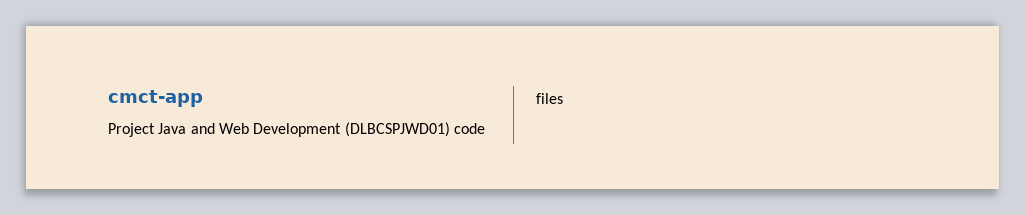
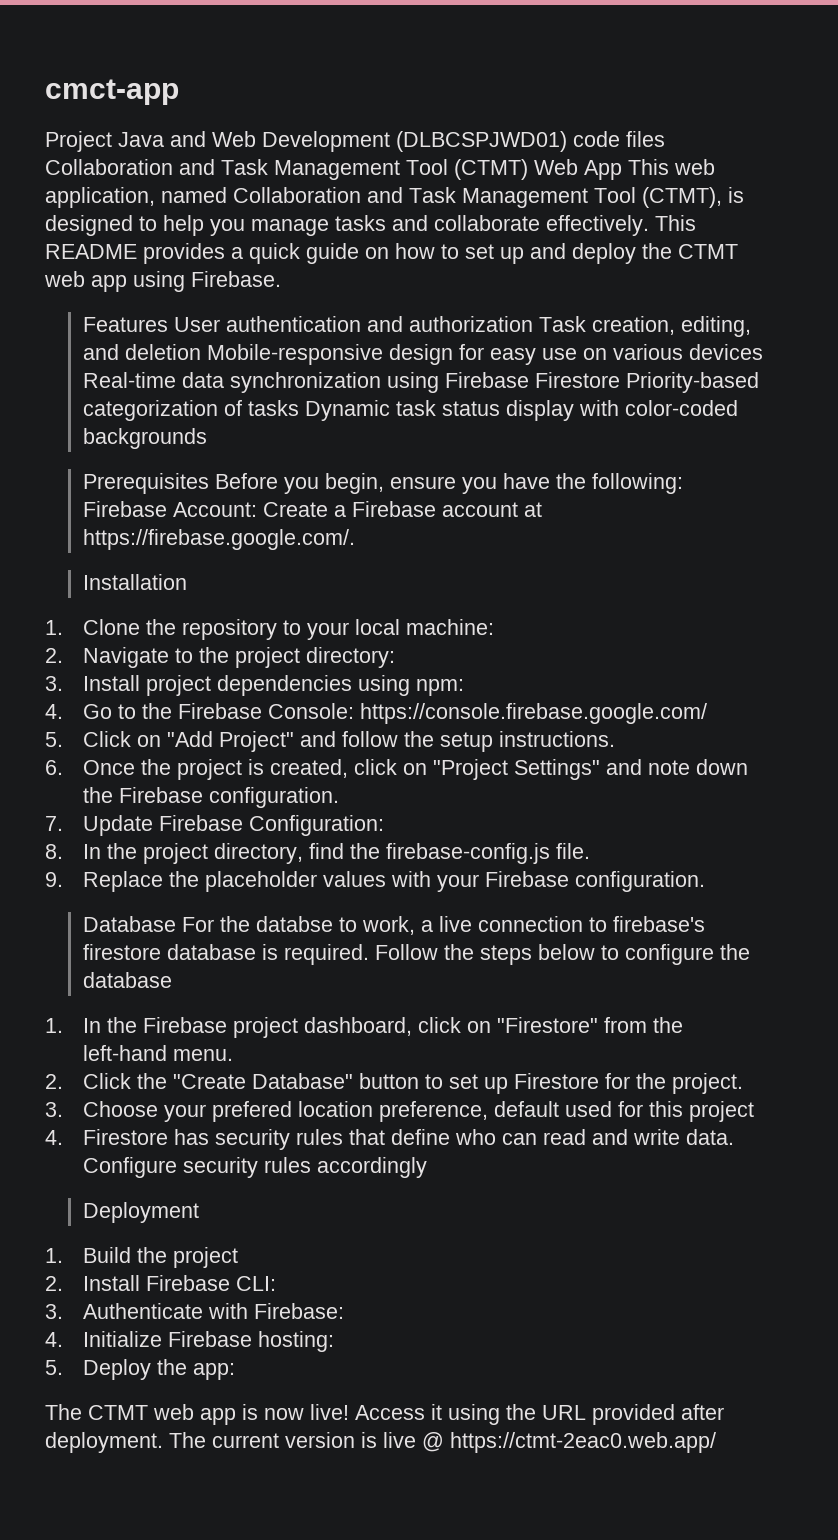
- Project Java and Web Development (DLBCSPJWD01) code files
+ Project Java and Web Development (DLBCSPJWD01) code files Collaboration and Task Management Tool (CTMT) Web App This web application, named Collaboration and Task Management Tool (CTMT), is designed to help you manage tasks and collaborate effectively. This README provides a quick guide on how to set up and deploy the CTMT web app using Firebase.
+ Features User authentication and authorization Task creation, editing, and deletion Mobile-responsive design for easy use on various devices Real-time data synchronization using Firebase Firestore Priority-based categorization of tasks Dynamic task status display with color-coded backgrounds
+ Prerequisites Before you begin, ensure you have the following: Firebase Account: Create a Firebase account at https://firebase.google.com/.
+ Installation
+ 1. Clone the repository to your local machine:
+ 2. Navigate to the project directory:
+ 3. Install project dependencies using npm:
+ 4. Go to the Firebase Console: https://console.firebase.google.com/
+ 5. Click on "Add Project" and follow the setup instructions.
+ 6. Once the project is created, click on "Project Settings" and note down the Firebase configuration.
+ 7. Update Firebase Configuration:
+ 8. In the project directory, find the firebase-config.js file.
+ 9. Replace the placeholder values with your Firebase configuration.
+ Database For the databse to work, a live connection to firebase's firestore database is required. Follow the steps below to configure the database
+ 1. In the Firebase project dashboard, click on "Firestore" from the left-hand menu.
+ 2. Click the "Create Database" button to set up Firestore for the project.
+ 3. Choose your prefered location preference, default used for this project
+ 4. Firestore has security rules that define who can read and write data. Configure security rules accordingly
+ Deployment
+ 1. Build the project
+ 2. Install Firebase CLI:
+ 3. Authenticate with Firebase:
+ 4. Initialize Firebase hosting:
+ 5. Deploy the app:
+ The CTMT web app is now live! Access it using the URL provided after deployment. The current version is live @ https://ctmt-2eac0.web.app/

